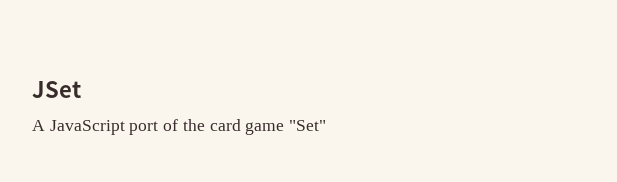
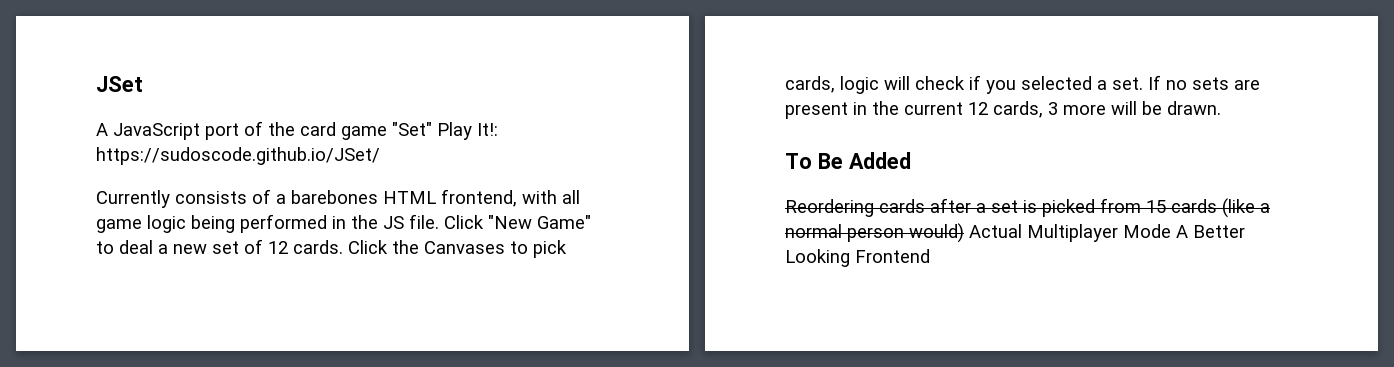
- A JavaScript port of the card game "Set"
+ A JavaScript port of the card game "Set" Play It!: https://sudoscode.github.io/JSet/
+ Currently consists of a barebones HTML frontend, with all game logic being performed in the JS file. Click "New Game" to deal a new set of 12 cards. Click the Canvases to pick cards, logic will check if you selected a set. If no sets are present in the current 12 cards, 3 more will be drawn.
+ To Be Added
+ Reordering cards after a set is picked from 15 cards (like a normal person would) Actual Multiplayer Mode A Better Looking Frontend

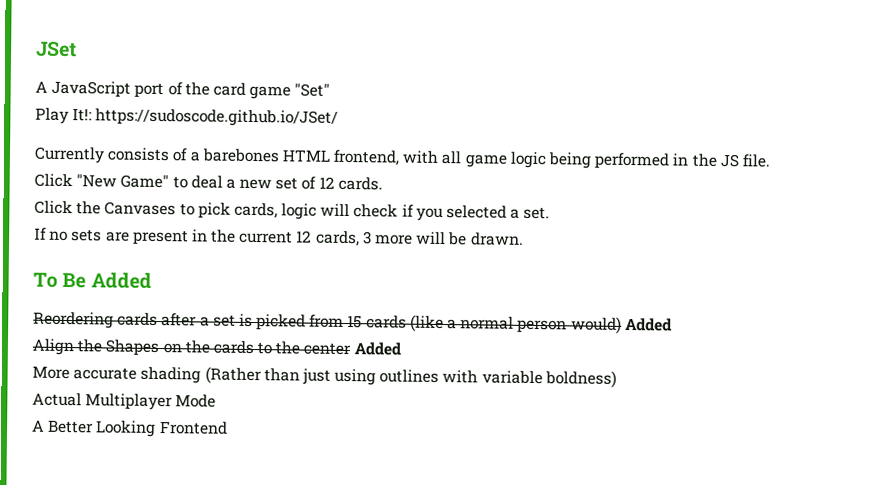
- A JavaScript port of the card game "Set" Play It!: https://sudoscode.github.io/JSet/
+ A JavaScript port of the card game "Set"
+ Play It!: https://sudoscode.github.io/JSet/
- Currently consists of a barebones HTML frontend, with all game logic being performed in the JS file. Click "New Game" to deal a new set of 12 cards. Click the Canvases to pick cards, logic will check if you selected a set. If no sets are present in the current 12 cards, 3 more will be drawn.
+ Currently consists of a barebones HTML frontend, with all game logic being performed in the JS file.
+ Click "New Game" to deal a new set of 12 cards.
+ Click the Canvases to pick cards, logic will check if you selected a set.
+ If no sets are present in the current 12 cards, 3 more will be drawn.
- Reordering cards after a set is picked from 15 cards (like a normal person would) Actual Multiplayer Mode A Better Looking Frontend
+ Reordering cards after a set is picked from 15 cards (like a normal person would) Added
+ Align the Shapes on the cards to the center Added
+ More accurate shading (Rather than just using outlines with variable boldness)
+ Actual Multiplayer Mode
+ A Better Looking Frontend

